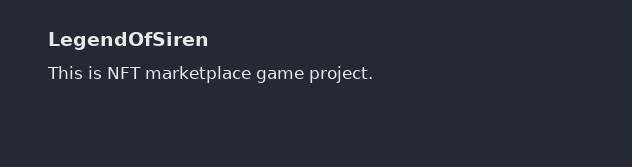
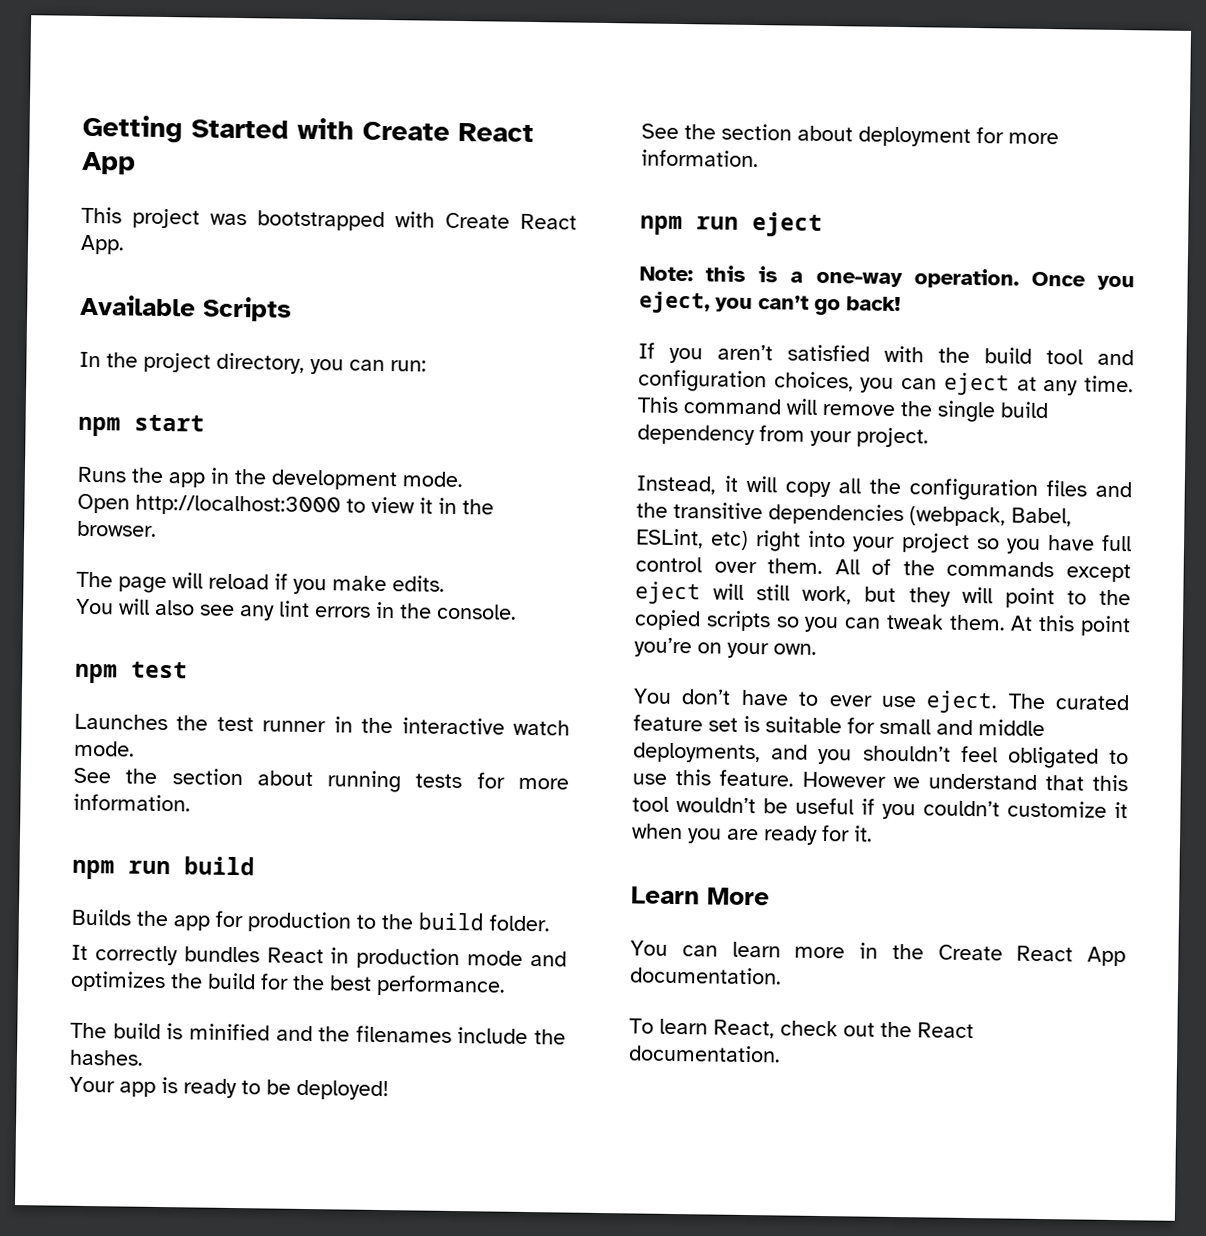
- LegendOfSiren
- This is NFT marketplace game project.
+ Getting Started with Create React App
+ This project was bootstrapped with Create React App.
+ Available Scripts
+ In the project directory, you can run:
+ npm start
+ Runs the app in the development mode.
+ Open http://localhost:3000 to view it in the browser.
+ The page will reload if you make edits.
+ You will also see any lint errors in the console.
+ npm test
+ Launches the test runner in the interactive watch mode.
+ See the section about running tests for more information.
+ npm run build
+ Builds the app for production to the build folder.
+ It correctly bundles React in production mode and optimizes the build for the best performance.
+ The build is minified and the filenames include the hashes.
+ Your app is ready to be deployed!
+ See the section about deployment for more information.
+ npm run eject
+ Note: this is a one-way operation. Once you eject, you can’t go back!
+ If you aren’t satisfied with the build tool and configuration choices, you can eject at any time. This command will remove the single build dependency from your project.
+ Instead, it will copy all the configuration files and the transitive dependencies (webpack, Babel, ESLint, etc) right into your project so you have full control over them. All of the commands except eject will still work, but they will point to the copied scripts so you can tweak them. At this point you’re on your own.
+ You don’t have to ever use eject. The curated feature set is suitable for small and middle deployments, and you shouldn’t feel obligated to use this feature. However we understand that this tool wouldn’t be useful if you couldn’t customize it when you are ready for it.
+ Learn More
+ You can learn more in the Create React App documentation.
+ To learn React, check out the React documentation.

